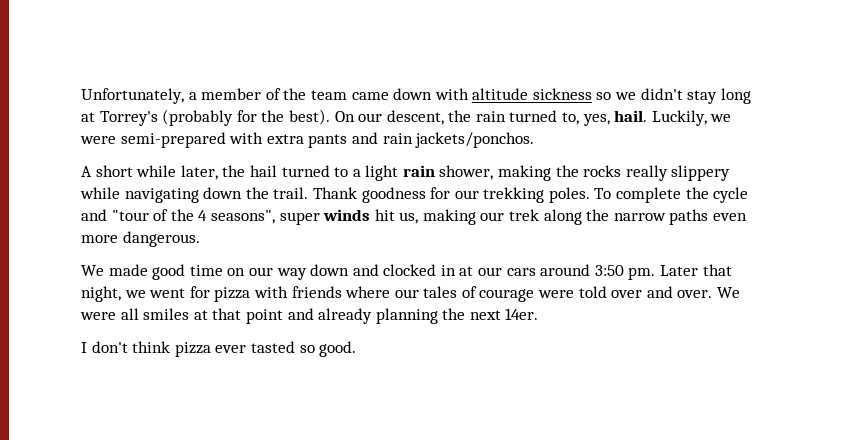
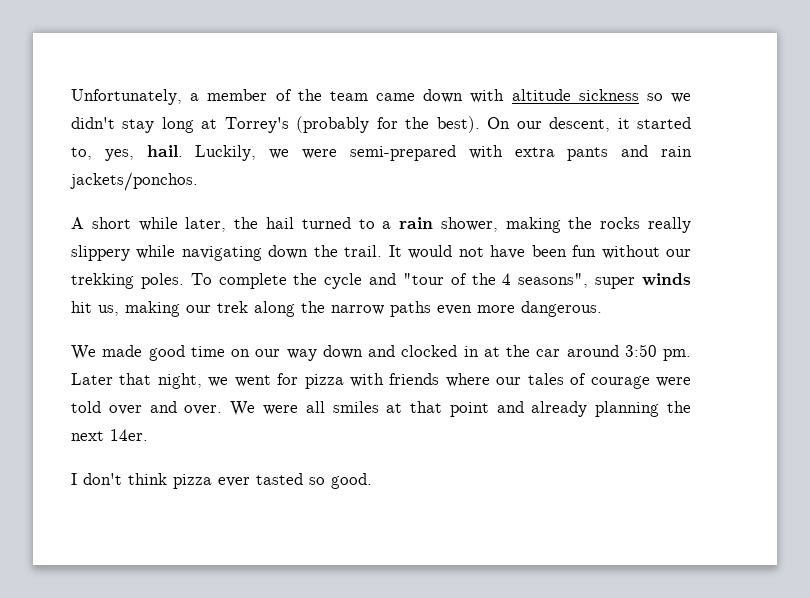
- On our descent, the rain turned to, yes, hail.
+ On our descent, it started to, yes, hail.
- A short while later, the hail turned to a light rain shower, making the rocks really slippery while navigating down the trail.
+ A short while later, the hail turned to a rain shower, making the rocks really slippery while navigating down the trail.
- Thank goodness for our trekking poles.
+ It would not have been fun without our trekking poles.
- We made good time on our way down and clocked in at our cars around 3:50 pm.
+ We made good time on our way down and clocked in at the car around 3:50 pm.

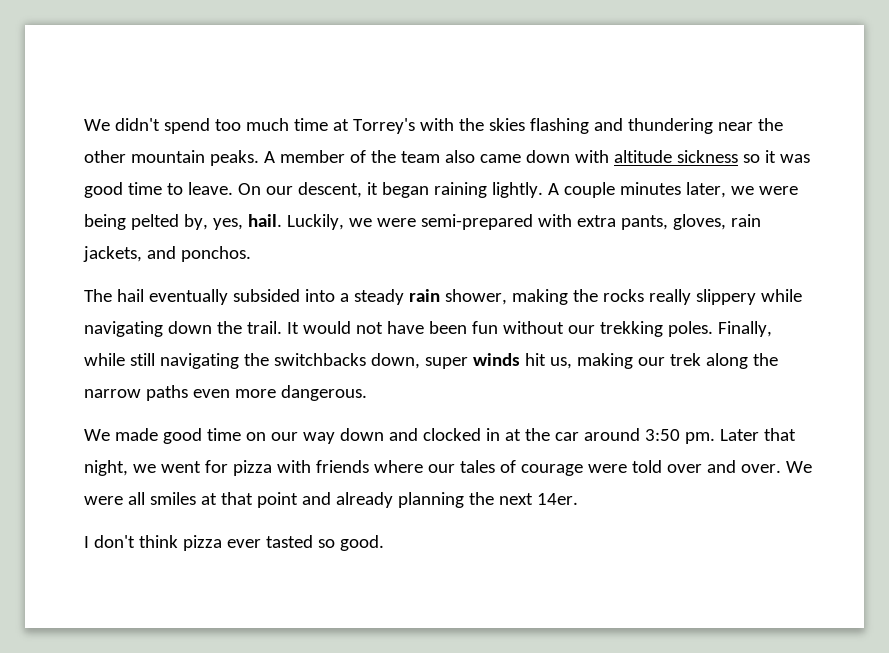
- Unfortunately, a member of the team came down with altitude sickness so we didn't stay long at Torrey's (probably for the best). On our descent, it started to, yes, hail.
+ We didn't spend too much time at Torrey's with the skies flashing and thundering near the other mountain peaks. A member of the team also came down with altitude sickness so it was good time to leave. On our descent, it began raining lightly. A couple minutes later, we were being pelted by, yes, hail.
- Luckily, we were semi-prepared with extra pants and rain jackets/ponchos.
- A short while later, the hail turned to a rain shower, making the rocks really slippery while navigating down the trail.
+ Luckily, we were semi-prepared with extra pants, gloves, rain jackets, and ponchos.
+ The hail eventually subsided into a steady rain shower, making the rocks really slippery while navigating down the trail.
- To complete the cycle and "tour of the 4 seasons", super winds hit us, making our trek along the narrow paths even more dangerous.
+ Finally, while still navigating the switchbacks down, super winds hit us, making our trek along the narrow paths even more dangerous.

